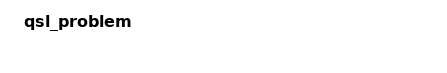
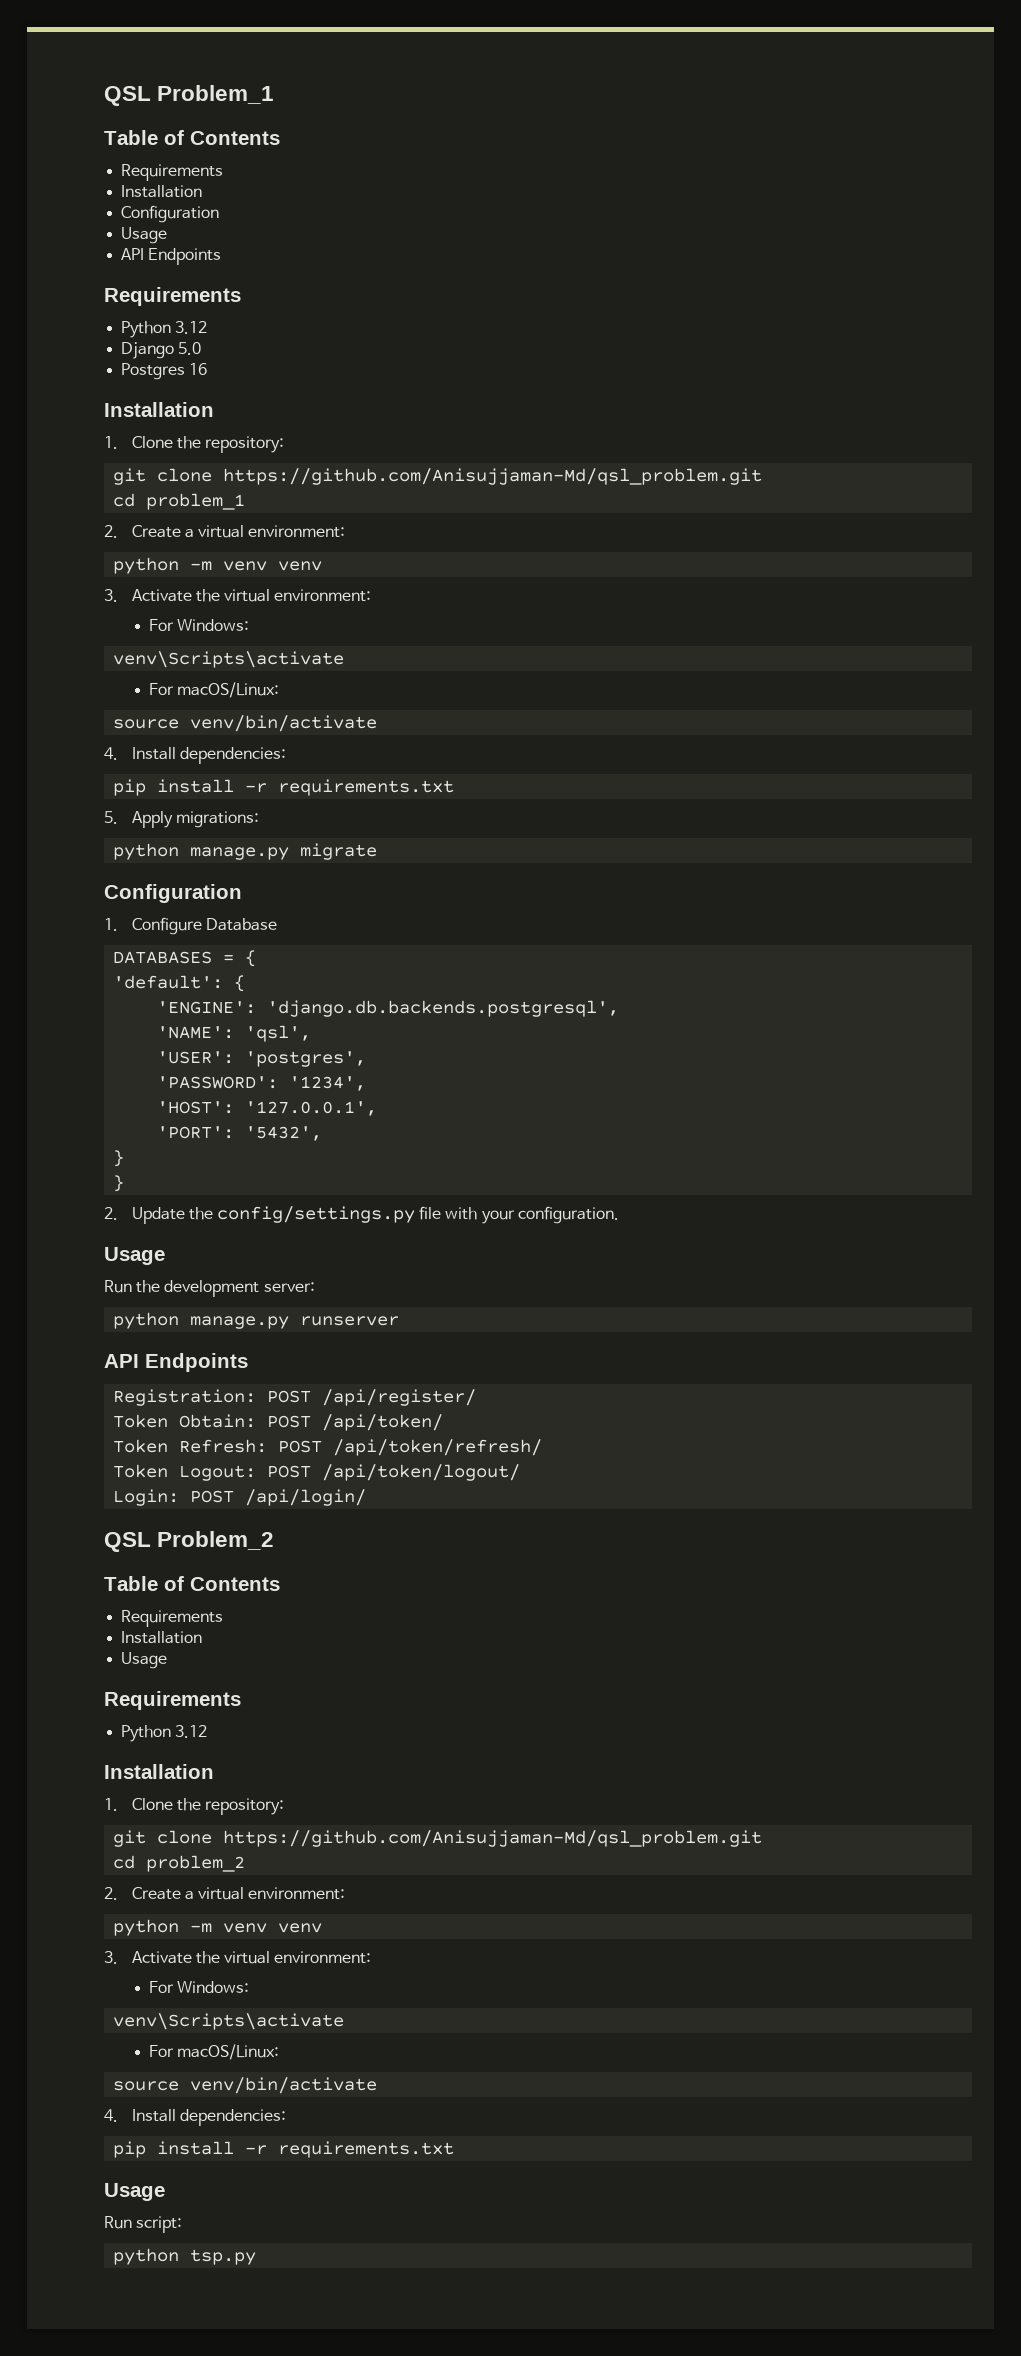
- qsl_problem
+ QSL Problem_1
+ Table of Contents
+ Requirements
+ Installation
+ Configuration
+ Usage
+ API Endpoints
+ Requirements
+ Python 3.12
+ Django 5.0
+ Postgres 16
+ Installation
+ 1. Clone the repository:
+ git clone https://github.com/Anisujjaman-Md/qsl_problem.git
+ cd problem_1
+ 2. Create a virtual environment:
+ python -m venv venv
+ 3. Activate the virtual environment:
+ For Windows:
+ venv\Scripts\activate
+ For macOS/Linux:
+ source venv/bin/activate
+ 4. Install dependencies:
+ pip install -r requirements.txt
+ 5. Apply migrations:
+ python manage.py migrate
+ Configuration
+ 1. Configure Database
+ DATABASES = {
+ 'default': {
+ 'ENGINE': 'django.db.backends.postgresql',
+ 'NAME': 'qsl',
+ 'USER': 'postgres',
+ 'PASSWORD': '1234',
+ 'HOST': '127.0.0.1',
+ 'PORT': '5432',
+ }
+ }
+ 2. Update the config/settings.py file with your configuration.
+ Usage
+ Run the development server:
+ python manage.py runserver
+ API Endpoints
+ Registration: POST /api/register/
+ Token Obtain: POST /api/token/
+ Token Refresh: POST /api/token/refresh/
+ Token Logout: POST /api/token/logout/
+ Login: POST /api/login/
+ QSL Problem_2
+ Table of Contents
+ Requirements
+ Installation
+ Usage
+ Requirements
+ Python 3.12
+ Installation
+ 1. Clone the repository:
+ git clone https://github.com/Anisujjaman-Md/qsl_problem.git
+ cd problem_2
+ 2. Create a virtual environment:
+ python -m venv venv
+ 3. Activate the virtual environment:
+ For Windows:
+ venv\Scripts\activate
+ For macOS/Linux:
+ source venv/bin/activate
+ 4. Install dependencies:
+ pip install -r requirements.txt
+ Usage
+ Run script:
+ python tsp.py

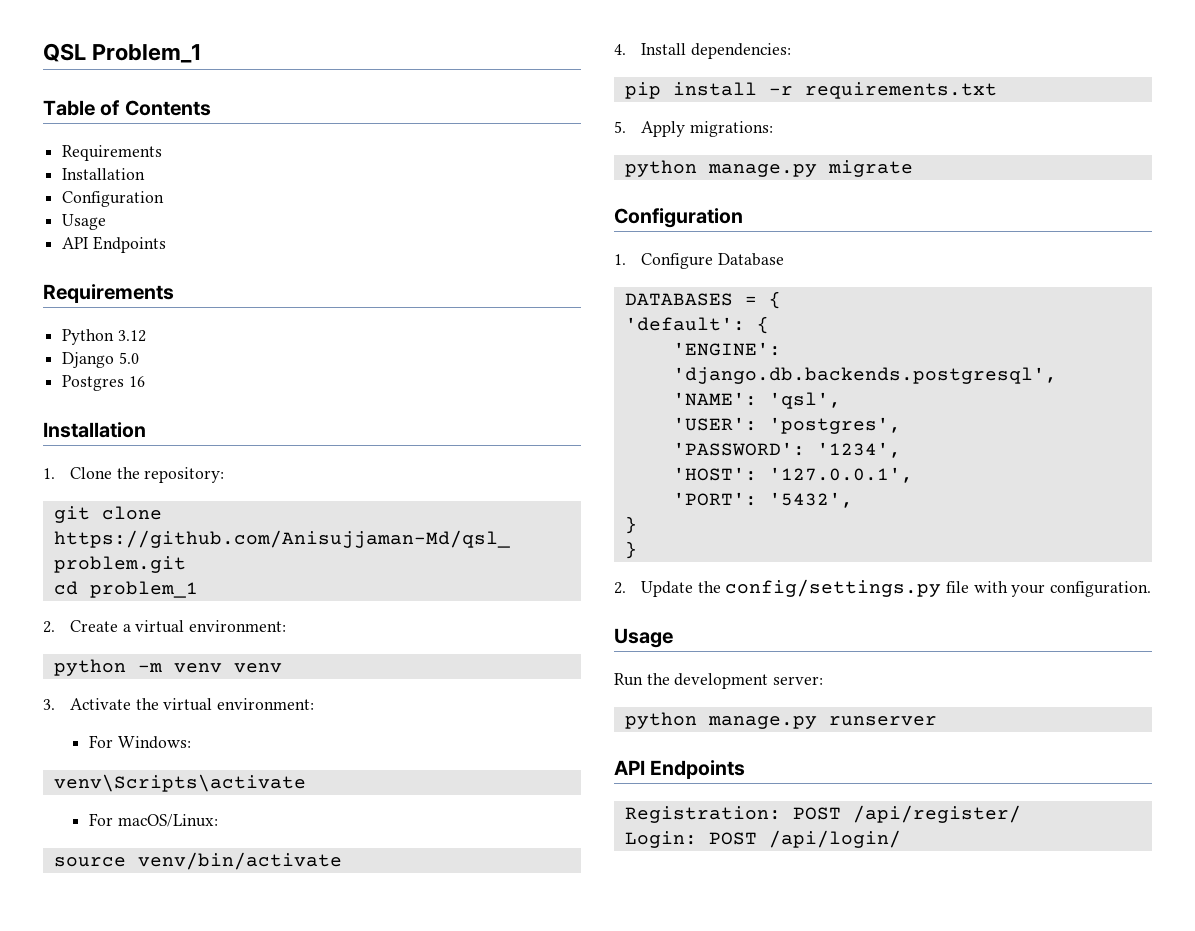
- Token Obtain: POST /api/token/
- Token Refresh: POST /api/token/refresh/
- Token Logout: POST /api/token/logout/
  Login: POST /api/login/
- QSL Problem_2
- Table of Contents
- Requirements
- Installation
- Usage
- Requirements
- Python 3.12
- Installation
- 1. Clone the repository:
- git clone https://github.com/Anisujjaman-Md/qsl_problem.git
- cd problem_2
- 2. Create a virtual environment:
- python -m venv venv
- 3. Activate the virtual environment:
- For Windows:
- venv\Scripts\activate
- For macOS/Linux:
- source venv/bin/activate
- 4. Install dependencies:
- pip install -r requirements.txt
- Usage
- Run script:
- python tsp.py

